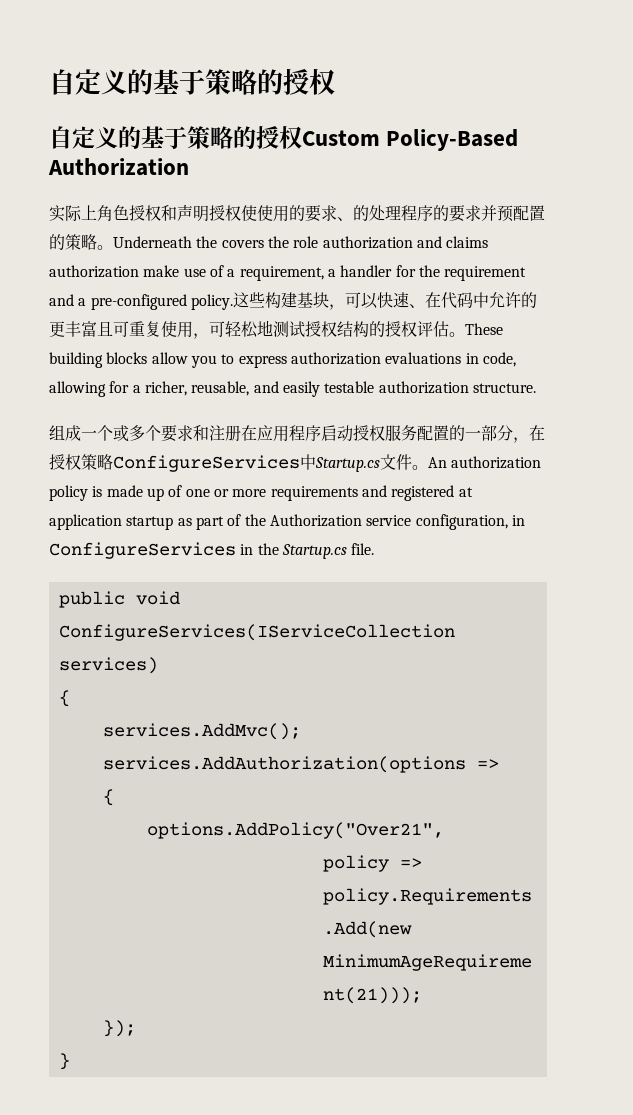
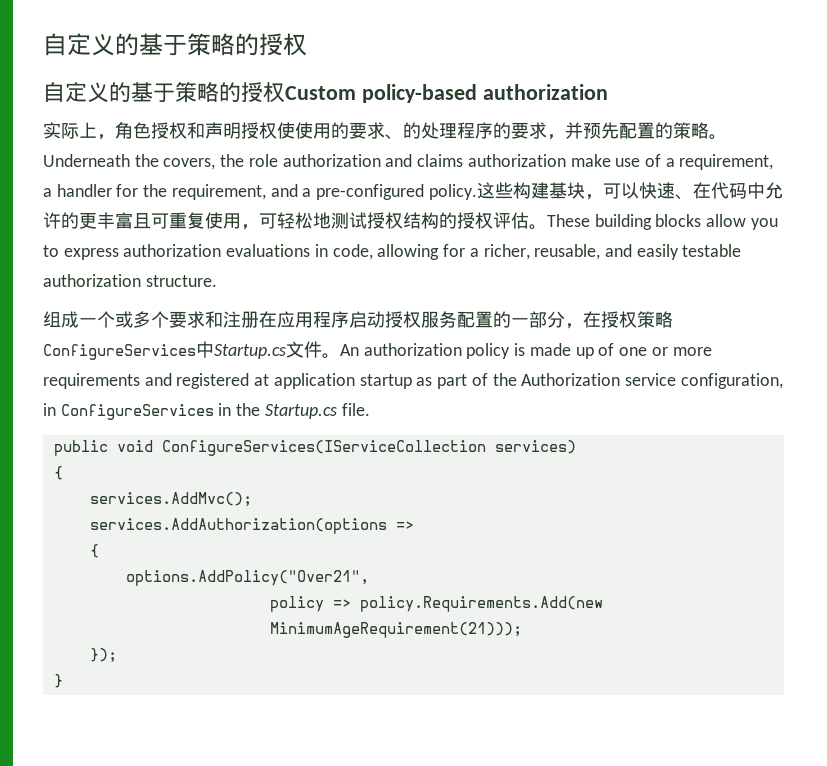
- 自定义的基于策略的授权Custom Policy-Based Authorization
+ 自定义的基于策略的授权Custom policy-based authorization
- 实际上角色授权和声明授权使使用的要求、的处理程序的要求并预配置的策略。
+ 实际上，角色授权和声明授权使使用的要求、的处理程序的要求，并预先配置的策略。
- Underneath the covers the role authorization and claims authorization make use of a requirement, a handler for the requirement and a pre-configured policy.
+ Underneath the covers, the role authorization and claims authorization make use of a requirement, a handler for the requirement, and a pre-configured policy.

